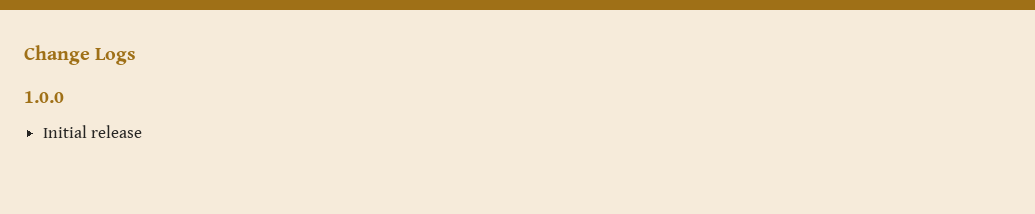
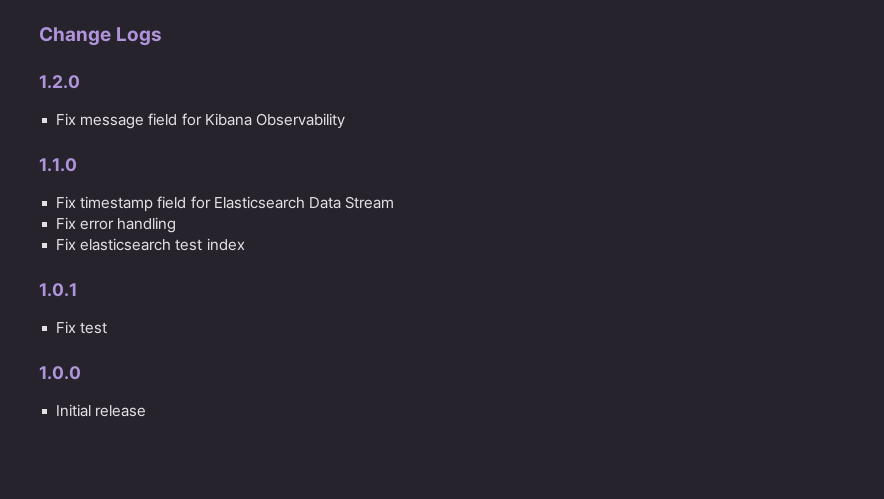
+ 1.2.0
+ Fix message field for Kibana Observability
+ 1.1.0
+ Fix timestamp field for Elasticsearch Data Stream
+ Fix error handling
+ Fix elasticsearch test index
+ 1.0.1
+ Fix test

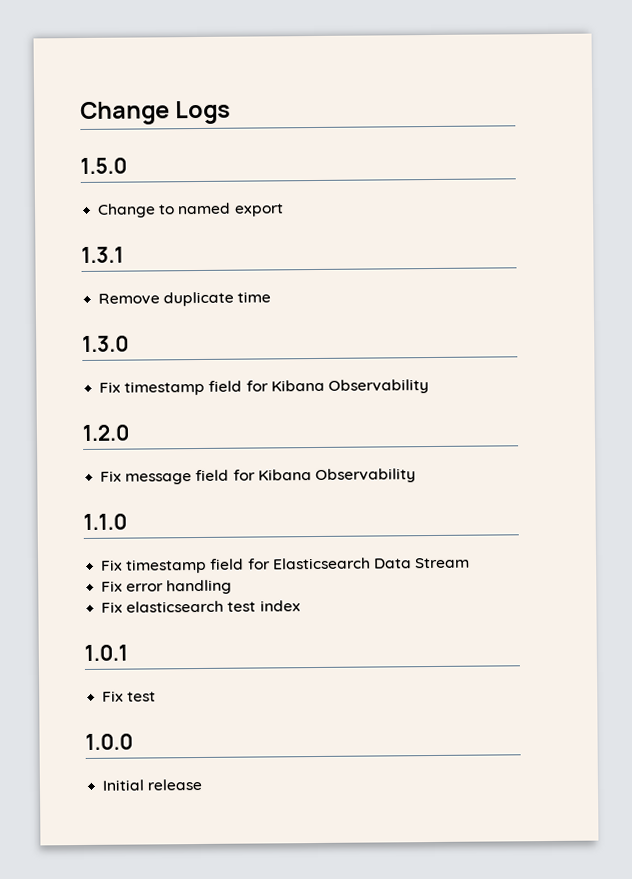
+ 1.5.0
+ Change to named export
+ 1.3.1
+ Remove duplicate time
+ 1.3.0
+ Fix timestamp field for Kibana Observability

